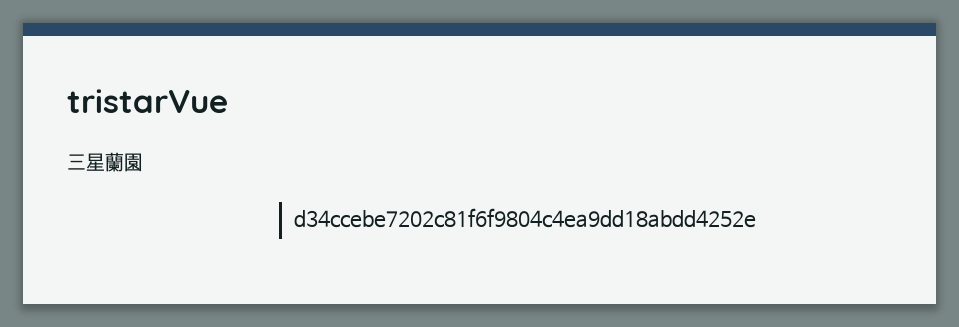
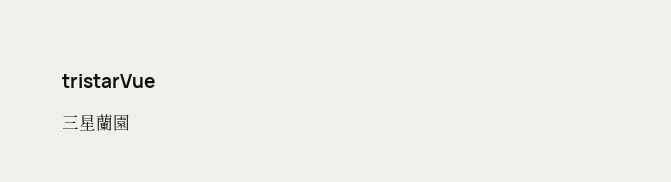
- d34ccebe7202c81f6f9804c4ea9dd18abdd4252e

